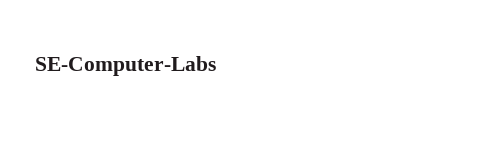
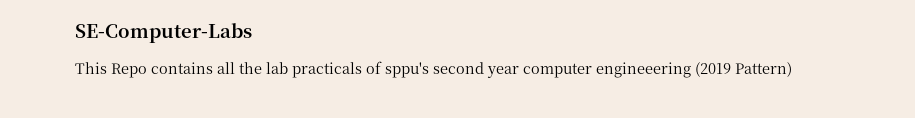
+ This Repo contains all the lab practicals of sppu's second year computer engineeering (2019 Pattern)

